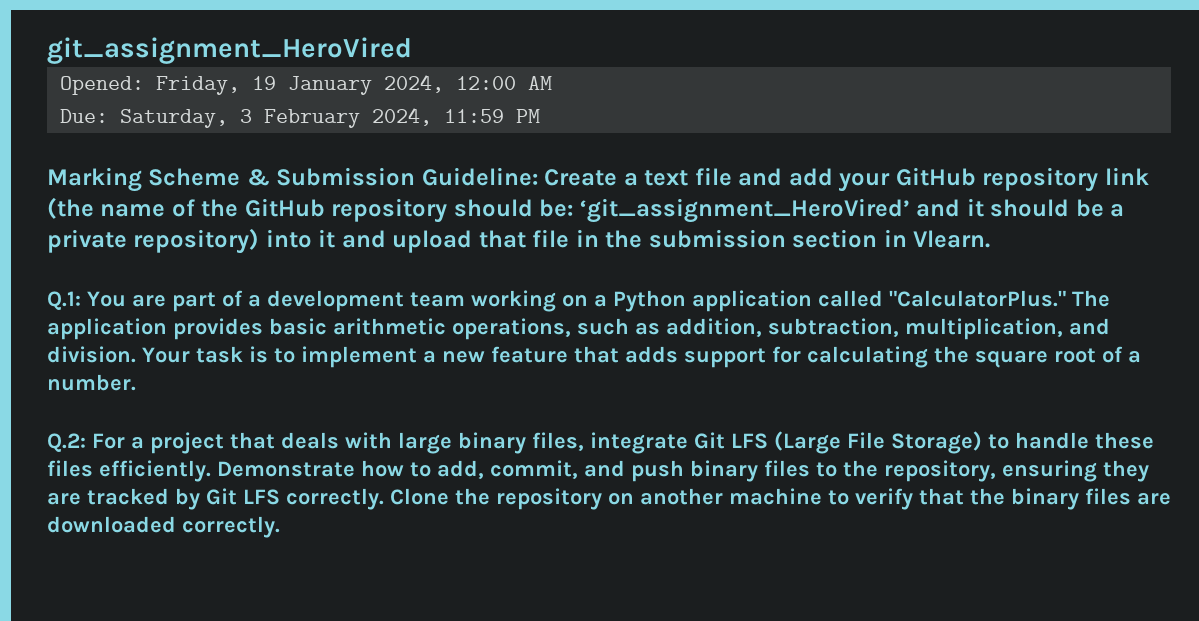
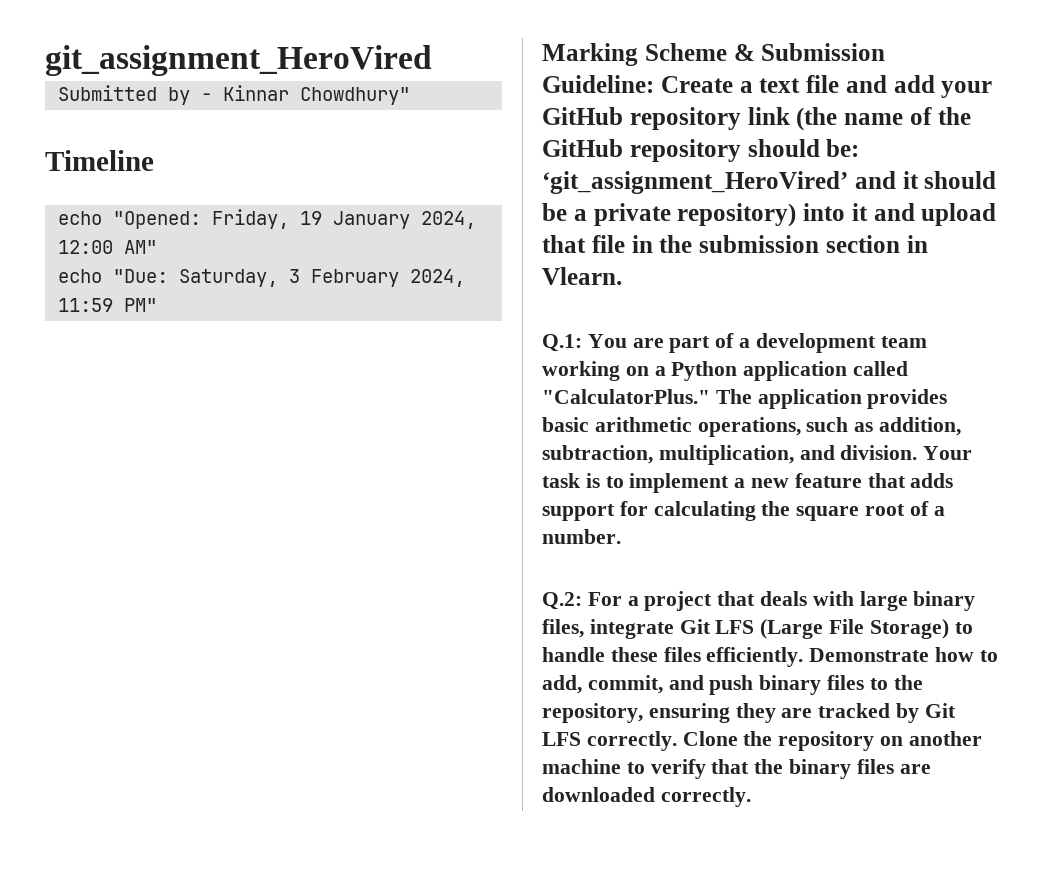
- Opened: Friday, 19 January 2024, 12:00 AM
- Due: Saturday, 3 February 2024, 11:59 PM
+ Submitted by - Kinnar Chowdhury"
+ Timeline
+ echo "Opened: Friday, 19 January 2024, 12:00 AM"
+ echo "Due: Saturday, 3 February 2024, 11:59 PM"

